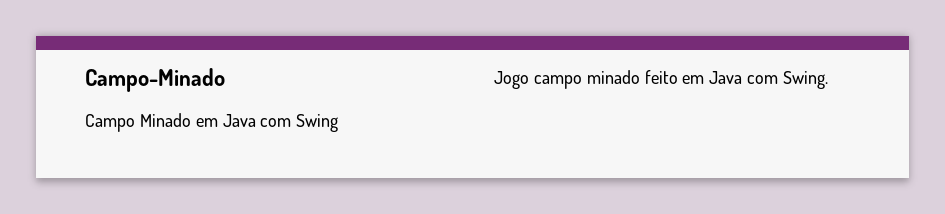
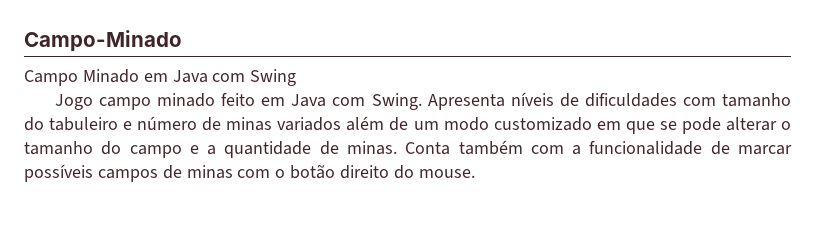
+ Apresenta níveis de dificuldades com tamanho do tabuleiro e número de minas variados além de um modo customizado em que se pode alterar o tamanho do campo e a quantidade de minas. Conta também com a funcionalidade de marcar possíveis campos de minas com o botão direito do mouse.

